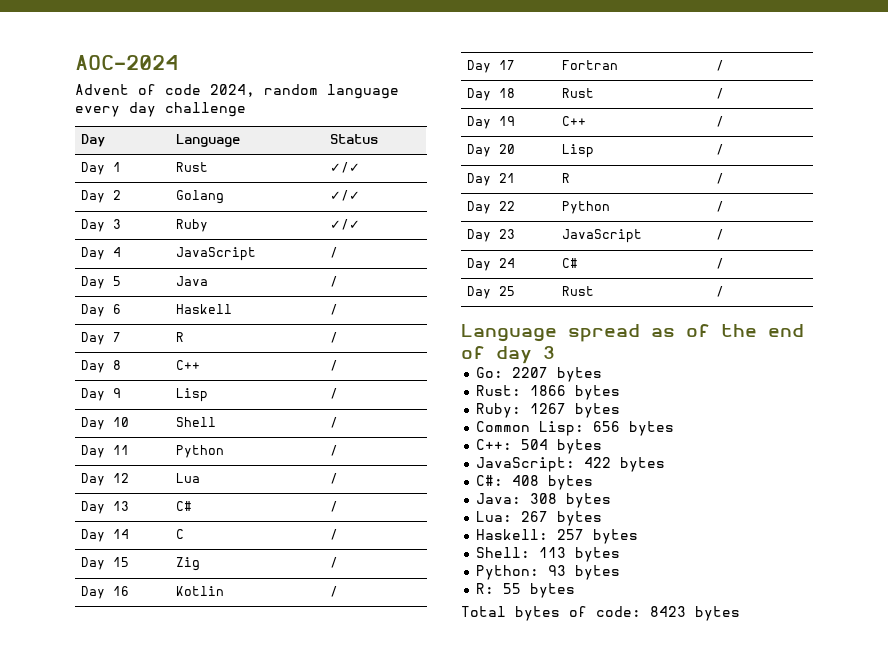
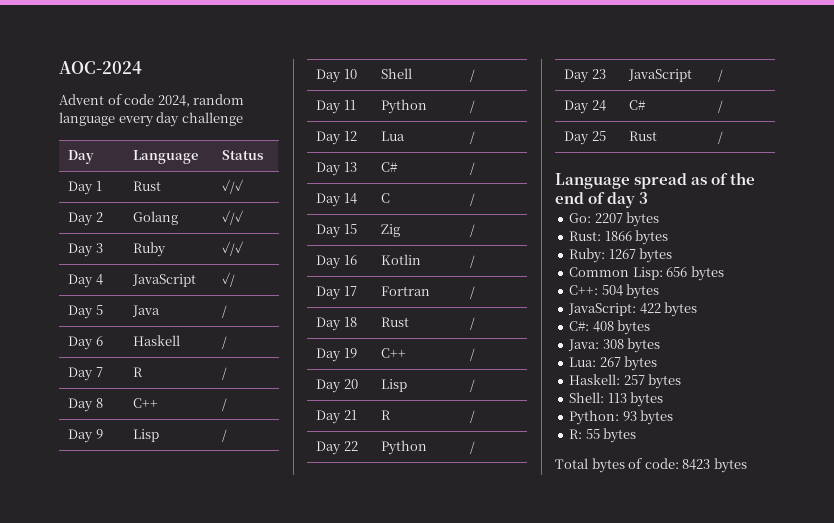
- Day 4 | JavaScript | /
+ Day 4 | JavaScript | ✓/

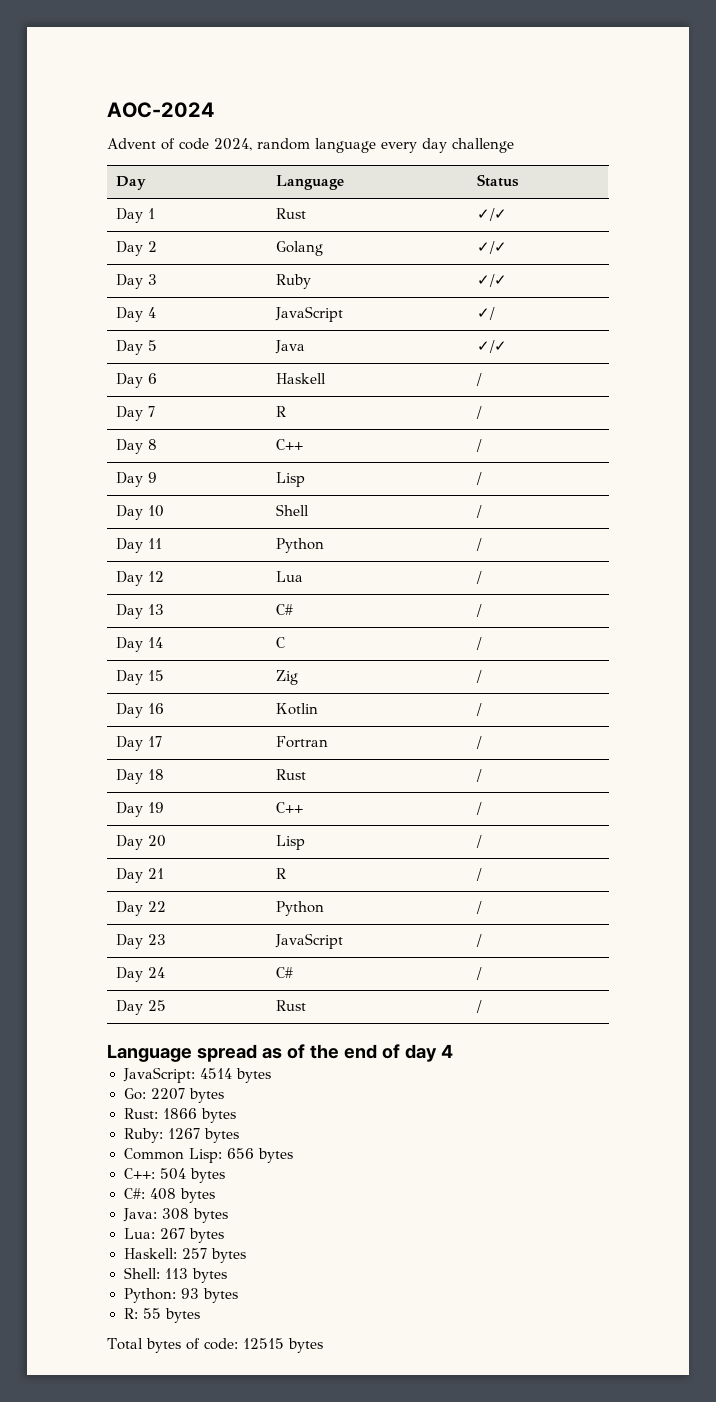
- Day 5 | Java | /
+ Day 5 | Java | ✓/✓
- Language spread as of the end of day 3
+ Language spread as of the end of day 4
+ JavaScript: 4514 bytes
- JavaScript: 422 bytes
- Total bytes of code: 8423 bytes
+ Total bytes of code: 12515 bytes

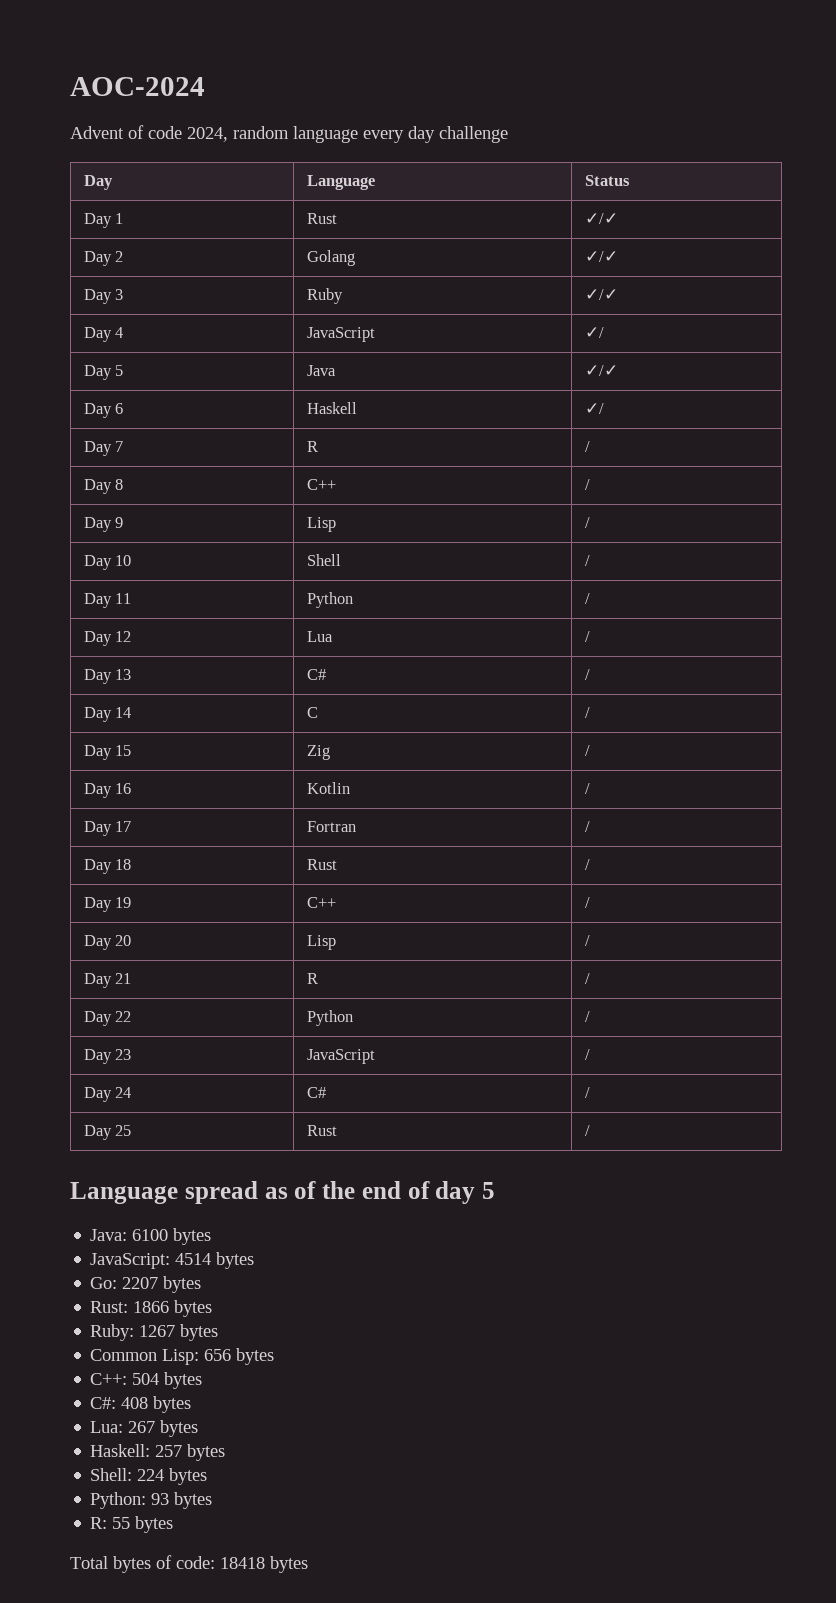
- Day 6 | Haskell | /
+ Day 6 | Haskell | ✓/
- Language spread as of the end of day 4
+ Language spread as of the end of day 5
+ Java: 6100 bytes
- Java: 308 bytes
- Shell: 113 bytes
+ Shell: 224 bytes
- Total bytes of code: 12515 bytes
+ Total bytes of code: 18418 bytes

